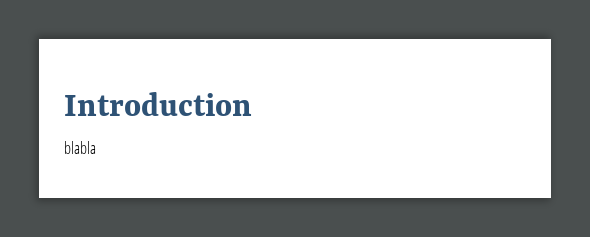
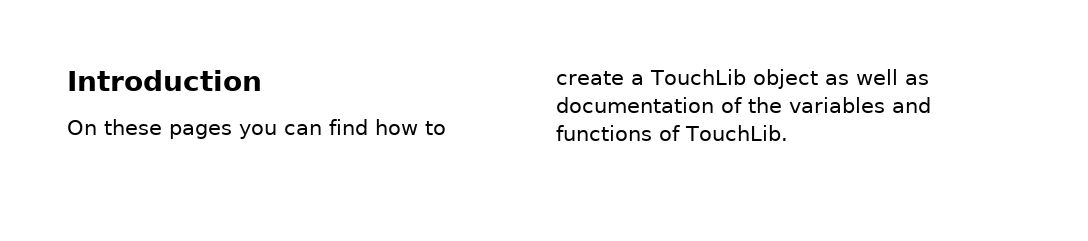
- blabla
+ On these pages you can find how to create a TouchLib object as well as documentation of the variables and functions of TouchLib.

